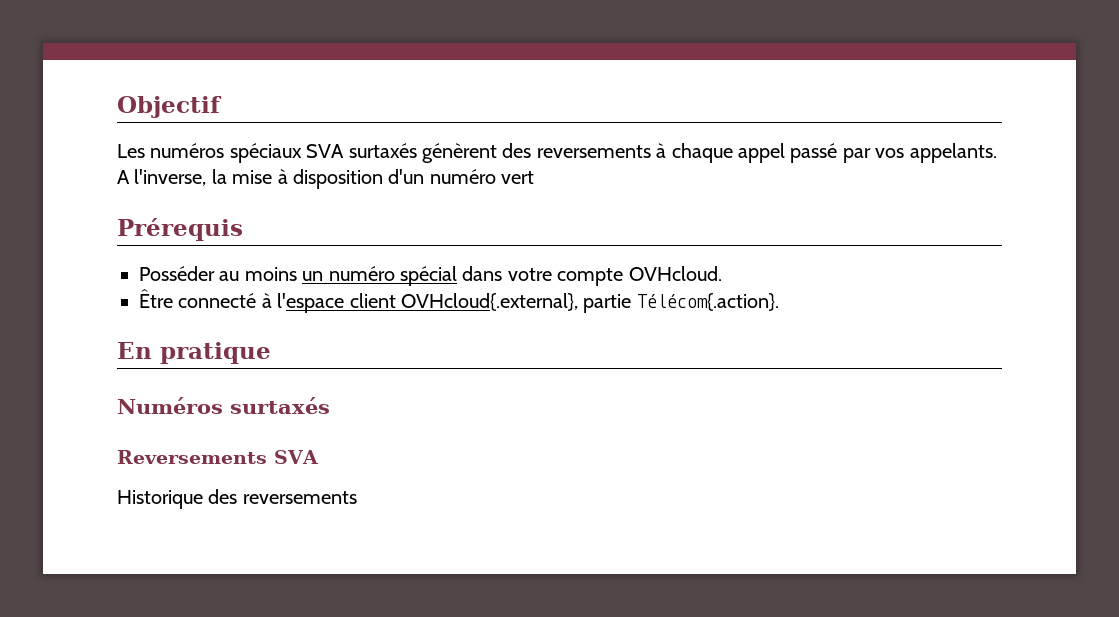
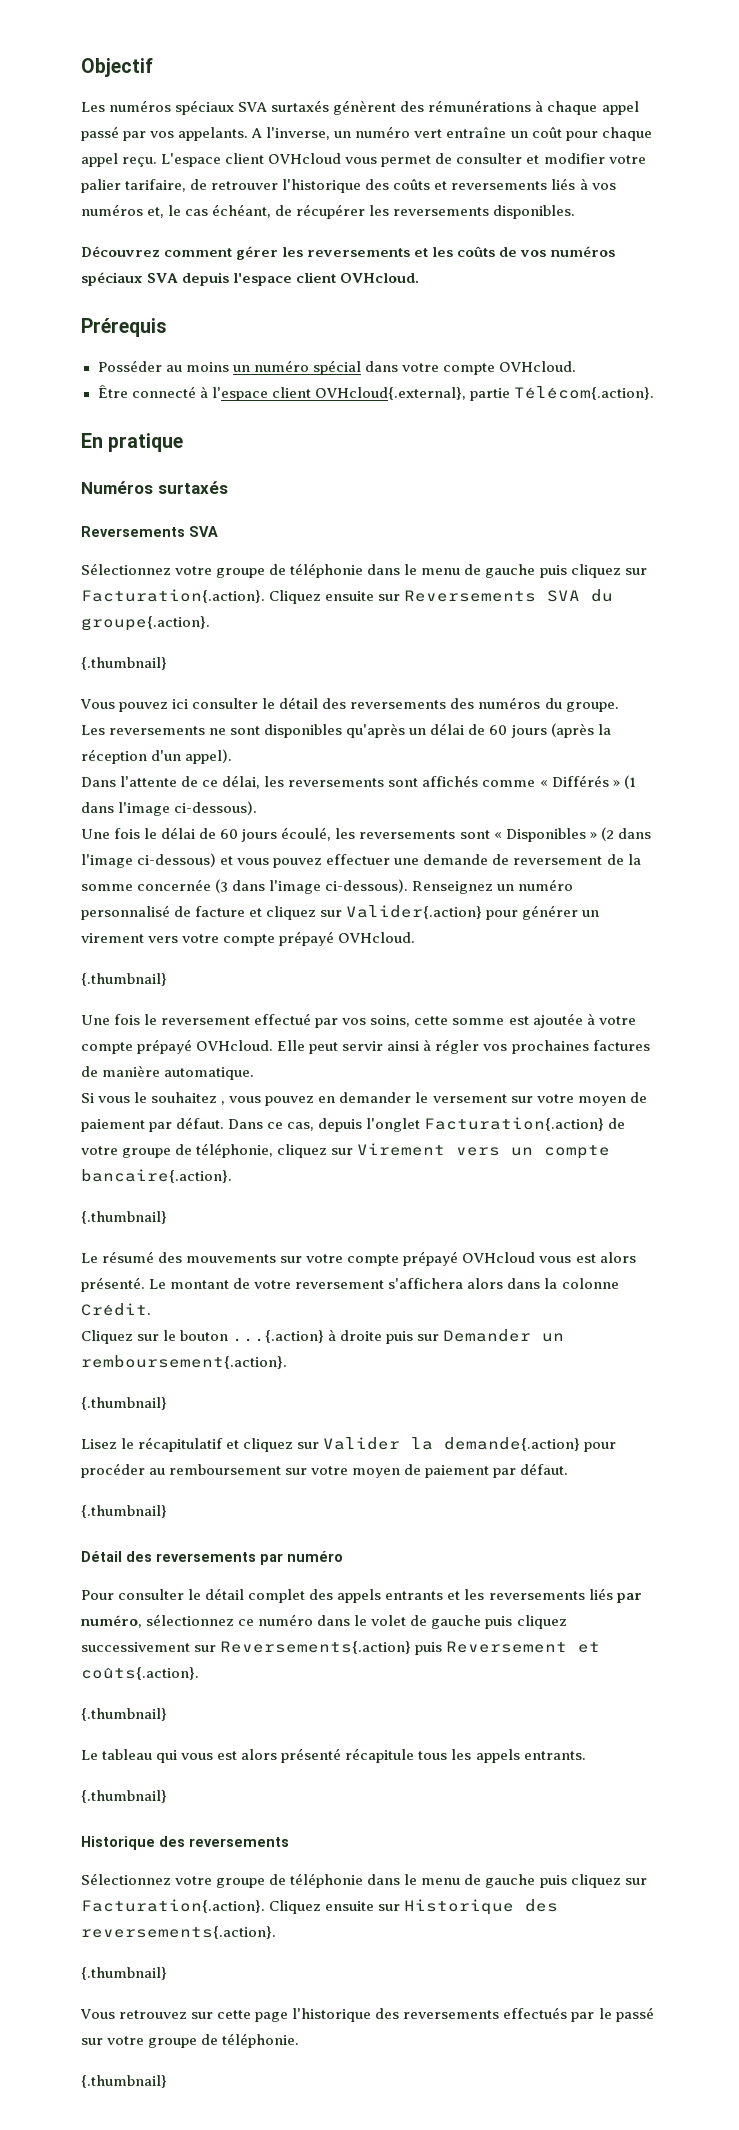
- Les numéros spéciaux SVA surtaxés génèrent des reversements à chaque appel passé par vos appelants.
+ Les numéros spéciaux SVA surtaxés génèrent des rémunérations à chaque appel passé par vos appelants.
- A l'inverse, la mise à disposition d'un numéro vert
+ A l'inverse, un numéro vert entraîne un coût pour chaque appel reçu. L'espace client OVHcloud vous permet de consulter et modifier votre palier tarifaire, de retrouver l'historique des coûts et reversements liés à vos numéros et, le cas échéant, de récupérer les reversements disponibles.
+ Découvrez comment gérer les reversements et les coûts de vos numéros spéciaux SVA depuis l'espace client OVHcloud.
+ Sélectionnez votre groupe de téléphonie dans le menu de gauche puis cliquez sur Facturation{.action}. Cliquez ensuite sur Reversements SVA du groupe{.action}.
+ {.thumbnail}
+ Vous pouvez ici consulter le détail des reversements des numéros du groupe.
+ Les reversements ne sont disponibles qu'après un délai de 60 jours (après la réception d'un appel).
+ Dans l'attente de ce délai, les reversements sont affichés comme « Différés » (1 dans l'image ci-dessous).
+ Une fois le délai de 60 jours écoulé, les reversements sont « Disponibles » (2 dans l'image ci-dessous) et vous pouvez effectuer une demande de reversement de la somme concernée (3 dans l'image ci-dessous). Renseignez un numéro personnalisé de facture et cliquez sur Valider{.action} pour générer un virement vers votre compte prépayé OVHcloud.
+ {.thumbnail}
+ Une fois le reversement effectué par vos soins, cette somme est ajoutée à votre compte prépayé OVHcloud. Elle peut servir ainsi à régler vos prochaines factures de manière automatique.
+ Si vous le souhaitez , vous pouvez en demander le versement sur votre moyen de paiement par défaut. Dans ce cas, depuis l'onglet Facturation{.action} de votre groupe de téléphonie, cliquez sur Virement vers un compte bancaire{.action}.
+ {.thumbnail}
+ Le résumé des mouvements sur votre compte prépayé OVHcloud vous est alors présenté. Le montant de votre reversement s'affichera alors dans la colonne Crédit.
+ Cliquez sur le bouton ...{.action} à droite puis sur Demander un remboursement{.action}.
+ {.thumbnail}
+ Lisez le récapitulatif et cliquez sur Valider la demande{.action} pour procéder au remboursement sur votre moyen de paiement par défaut.
+ {.thumbnail}
+ Détail des reversements par numéro
+ Pour consulter le détail complet des appels entrants et les reversements liés par numéro, sélectionnez ce numéro dans le volet de gauche puis cliquez successivement sur Reversements{.action} puis Reversement et coûts{.action}.
+ {.thumbnail}
+ Le tableau qui vous est alors présenté récapitule tous les appels entrants.
+ {.thumbnail}
  Historique des reversements
+ Sélectionnez votre groupe de téléphonie dans le menu de gauche puis cliquez sur Facturation{.action}. Cliquez ensuite sur Historique des reversements{.action}.
+ {.thumbnail}
+ Vous retrouvez sur cette page l'historique des reversements effectués par le passé sur votre groupe de téléphonie.
+ {.thumbnail}

